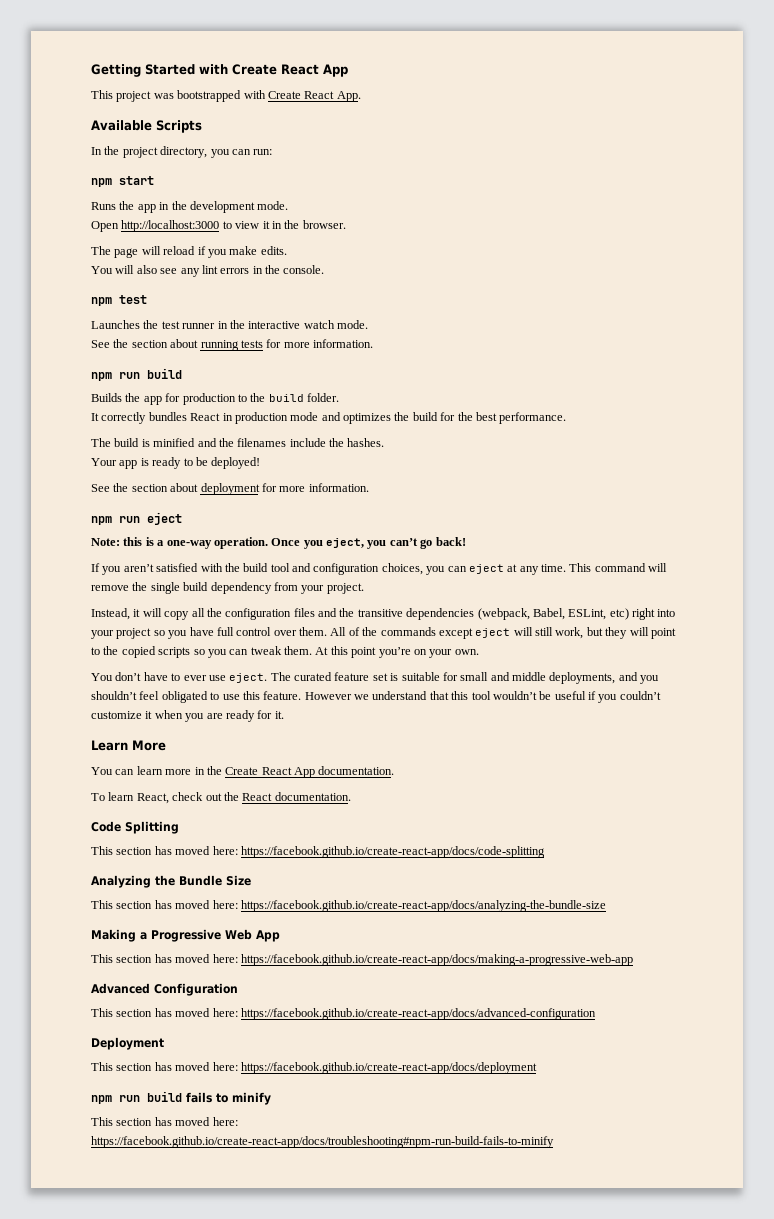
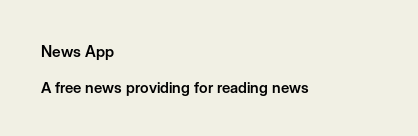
- Getting Started with Create React App
- This project was bootstrapped with Create React App.
- Available Scripts
- In the project directory, you can run:
- npm start
- Runs the app in the development mode.
- Open http://localhost:3000 to view it in the browser.
- The page will reload if you make edits.
- You will also see any lint errors in the console.
- npm test
- Launches the test runner in the interactive watch mode.
- See the section about running tests for more information.
- npm run build
- Builds the app for production to the build folder.
- It correctly bundles React in production mode and optimizes the build for the best performance.
- The build is minified and the filenames include the hashes.
- Your app is ready to be deployed!
- See the section about deployment for more information.
- npm run eject
- Note: this is a one-way operation. Once you eject, you can’t go back!
- If you aren’t satisfied with the build tool and configuration choices, you can eject at any time. This command will remove the single build dependency from your project.
- Instead, it will copy all the configuration files and the transitive dependencies (webpack, Babel, ESLint, etc) right into your project so you have full control over them. All of the commands except eject will still work, but they will point to the copied scripts so you can tweak them. At this point you’re on your own.
- You don’t have to ever use eject. The curated feature set is suitable for small and middle deployments, and you shouldn’t feel obligated to use this feature. However we understand that this tool wouldn’t be useful if you couldn’t customize it when you are ready for it.
- Learn More
- You can learn more in the Create React App documentation.
- To learn React, check out the React documentation.
- Code Splitting
- This section has moved here: https://facebook.github.io/create-react-app/docs/code-splitting
- Analyzing the Bundle Size
- This section has moved here: https://facebook.github.io/create-react-app/docs/analyzing-the-bundle-size
- Making a Progressive Web App
- This section has moved here: https://facebook.github.io/create-react-app/docs/making-a-progressive-web-app
- Advanced Configuration
- This section has moved here: https://facebook.github.io/create-react-app/docs/advanced-configuration
- Deployment
- This section has moved here: https://facebook.github.io/create-react-app/docs/deployment
- npm run build fails to minify
- This section has moved here: https://facebook.github.io/create-react-app/docs/troubleshooting#npm-run-build-fails-to-minify
+ News App
+ A free news providing for reading news

